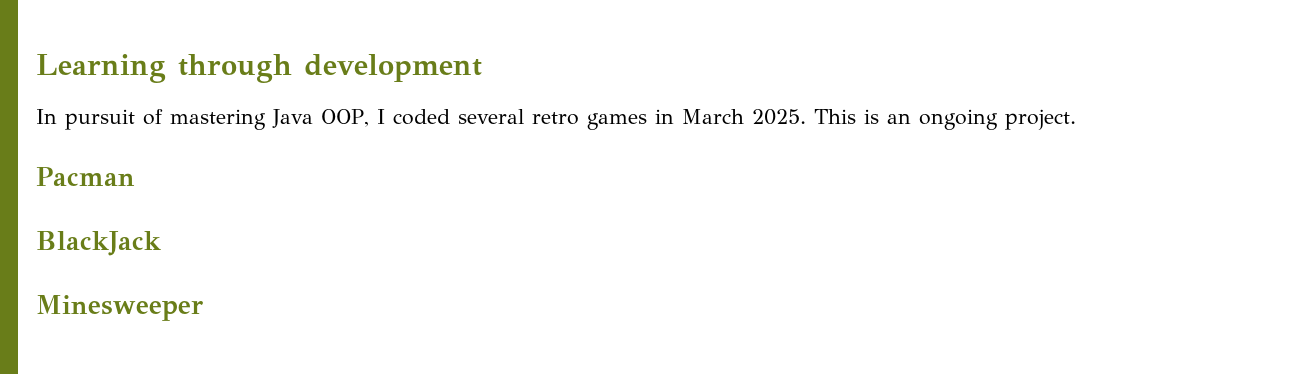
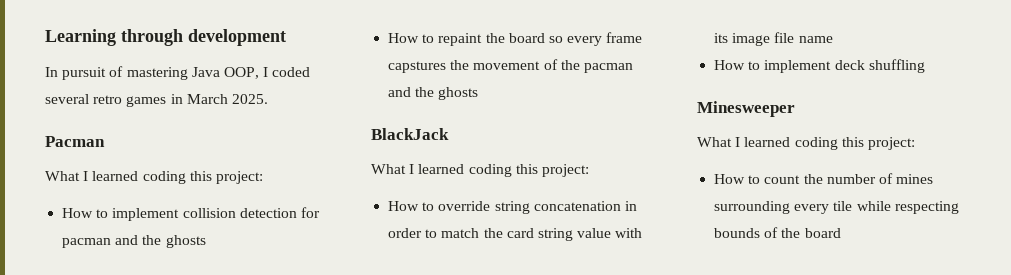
- In pursuit of mastering Java OOP, I coded several retro games in March 2025. This is an ongoing project.
+ In pursuit of mastering Java OOP, I coded several retro games in March 2025.
  Pacman
+ What I learned coding this project:
+ How to implement collision detection for pacman and the ghosts
+ How to repaint the board so every frame capstures the movement of the pacman and the ghosts
  BlackJack
+ What I learned coding this project:
+ How to override string concatenation in order to match the card string value with its image file name
+ How to implement deck shuffling
  Minesweeper
+ What I learned coding this project:
+ How to count the number of mines surrounding every tile while respecting bounds of the board

